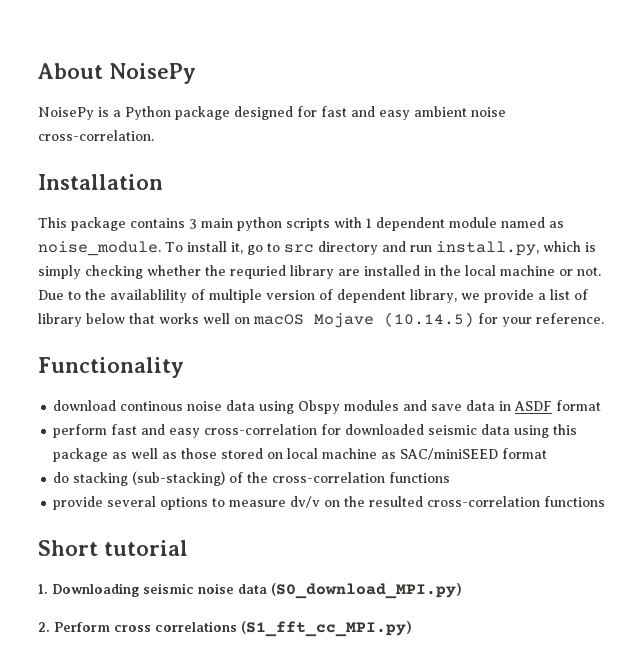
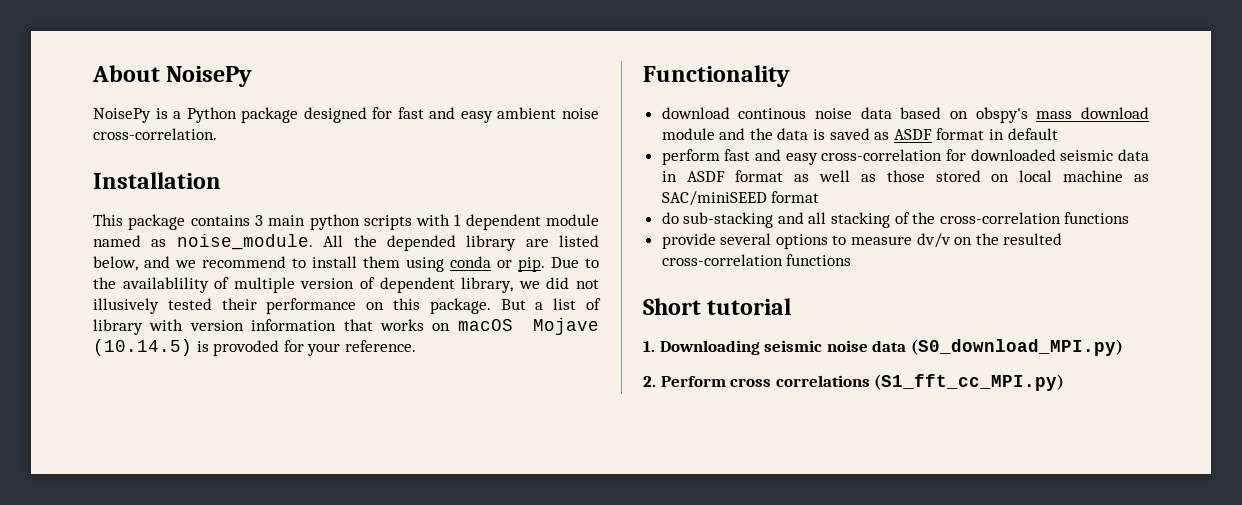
- To install it, go to src directory and run install.py, which is simply checking whether the requried library are installed in the local machine or not.
+ All the depended library are listed below, and we recommend to install them using conda or pip.
- Due to the availablility of multiple version of dependent library, we provide a list of library below that works well on macOS Mojave (10.14.5) for your reference.
+ Due to the availablility of multiple version of dependent library, we did not illusively tested their performance on this package. But a list of library with version information that works on macOS Mojave (10.14.5) is provoded for your reference.
- download continous noise data using Obspy modules and save data in ASDF format
+ download continous noise data based on obspy's mass download module and the data is saved as ASDF format in default
- perform fast and easy cross-correlation for downloaded seismic data using this package as well as those stored on local machine as SAC/miniSEED format
+ perform fast and easy cross-correlation for downloaded seismic data in ASDF format as well as those stored on local machine as SAC/miniSEED format
- do stacking (sub-stacking) of the cross-correlation functions
+ do sub-stacking and all stacking of the cross-correlation functions

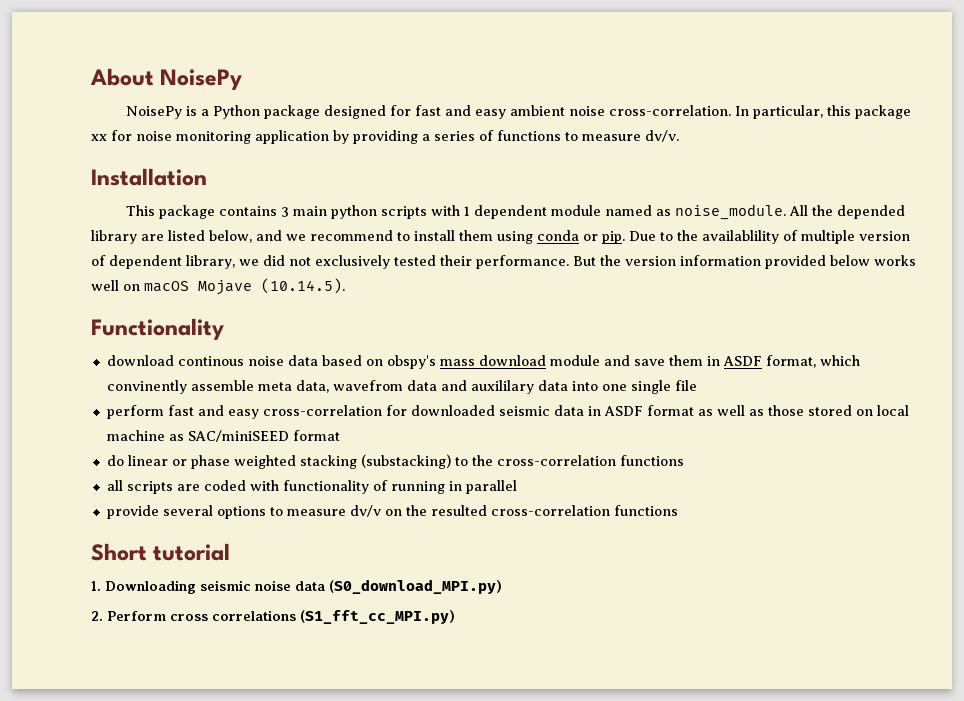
+ In particular, this package xx for noise monitoring application by providing a series of functions to measure dv/v.
- Due to the availablility of multiple version of dependent library, we did not illusively tested their performance on this package. But a list of library with version information that works on macOS Mojave (10.14.5) is provoded for your reference.
+ Due to the availablility of multiple version of dependent library, we did not exclusively tested their performance. But the version information provided below works well on macOS Mojave (10.14.5).
- download continous noise data based on obspy's mass download module and the data is saved as ASDF format in default
+ download continous noise data based on obspy's mass download module and save them in ASDF format, which convinently assemble meta data, wavefrom data and auxililary data into one single file
- do sub-stacking and all stacking of the cross-correlation functions
+ do linear or phase weighted stacking (substacking) to the cross-correlation functions
+ all scripts are coded with functionality of running in parallel

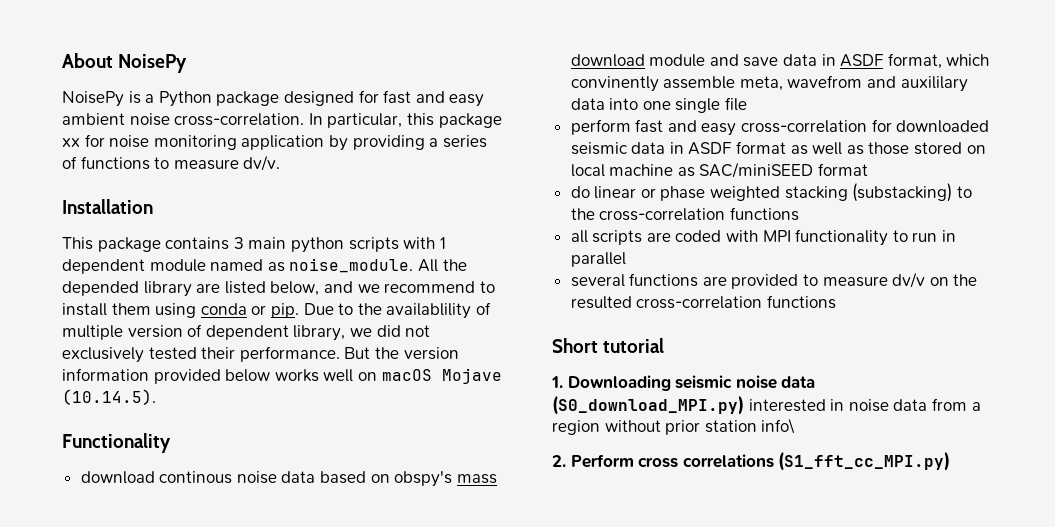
- download continous noise data based on obspy's mass download module and save them in ASDF format, which convinently assemble meta data, wavefrom data and auxililary data into one single file
+ download continous noise data based on obspy's mass download module and save data in ASDF format, which convinently assemble meta, wavefrom and auxililary data into one single file
- all scripts are coded with functionality of running in parallel
- provide several options to measure dv/v on the resulted cross-correlation functions
+ all scripts are coded with MPI functionality to run in parallel
+ several functions are provided to measure dv/v on the resulted cross-correlation functions
- 1. Downloading seismic noise data (S0_download_MPI.py)
+ 1. Downloading seismic noise data (S0_download_MPI.py) interested in noise data from a region without prior station info\

